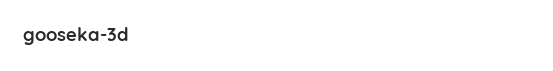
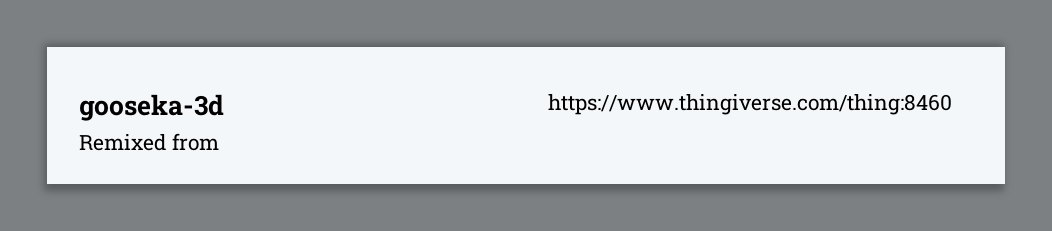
+ Remixed from https://www.thingiverse.com/thing:8460

